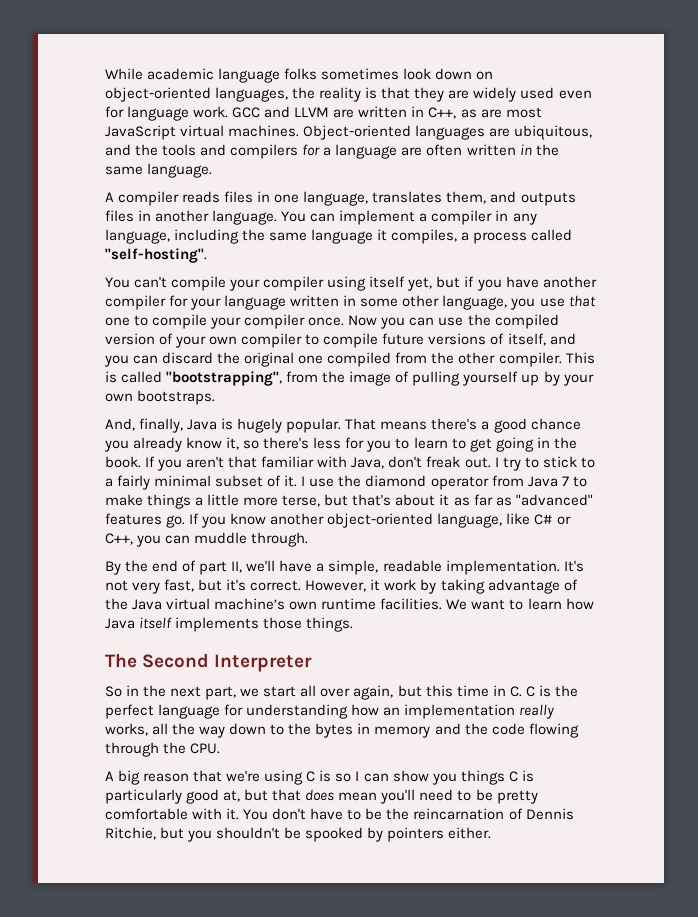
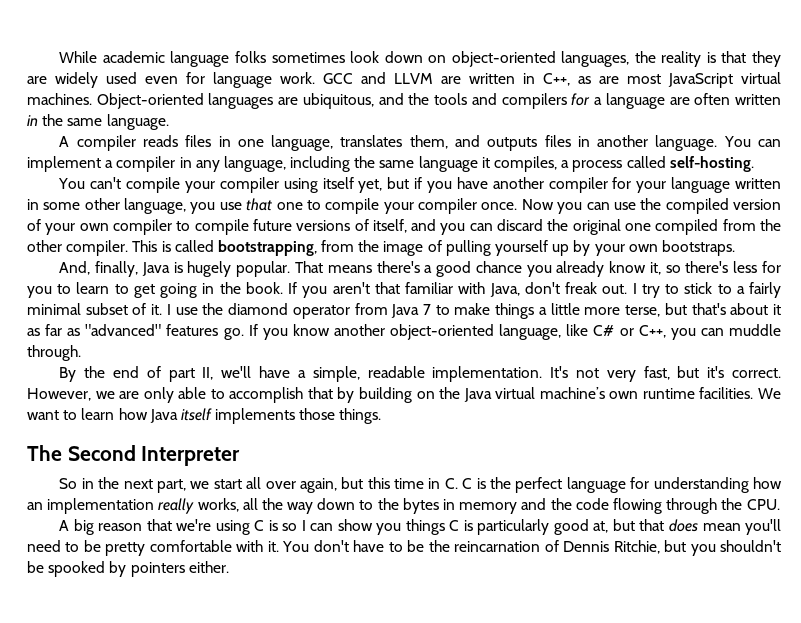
- You can implement a compiler in any language, including the same language it compiles, a process called "self-hosting".
+ You can implement a compiler in any language, including the same language it compiles, a process called self-hosting.
- This is called "bootstrapping", from the image of pulling yourself up by your own bootstraps.
+ This is called bootstrapping, from the image of pulling yourself up by your own bootstraps.
- However, it work by taking advantage of the Java virtual machine’s own runtime facilities.
+ However, we are only able to accomplish that by building on the Java virtual machine’s own runtime facilities.

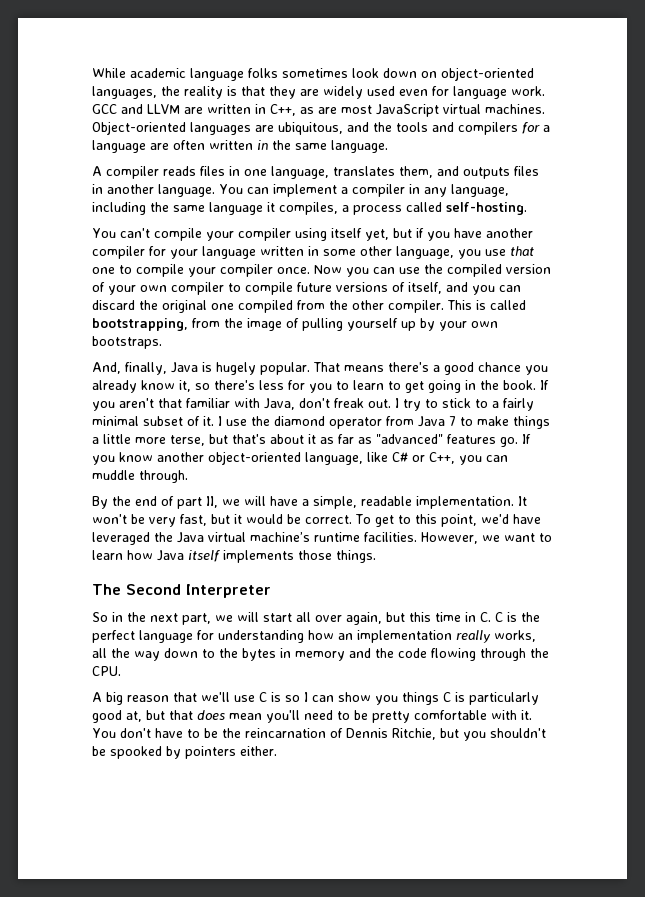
- By the end of part II, we'll have a simple, readable implementation.
+ By the end of part II, we will have a simple, readable implementation.
- It's not very fast, but it's correct. However, we are only able to accomplish that by building on the Java virtual machine’s own runtime facilities.
+ It won't be very fast, but it would be correct. To get to this point, we'd have leveraged the Java virtual machine’s runtime facilities.
- We want to learn how Java itself implements those things.
+ However, we want to learn how Java itself implements those things.
- So in the next part, we start all over again, but this time in C. C is the perfect language for understanding how an implementation really works, all the way down to the bytes in memory and the code flowing through the CPU.
+ So in the next part, we will start all over again, but this time in C. C is the perfect language for understanding how an implementation really works, all the way down to the bytes in memory and the code flowing through the CPU.
- A big reason that we're using C is so I can show you things C is particularly good at, but that does mean you'll need to be pretty comfortable with it.
+ A big reason that we'll use C is so I can show you things C is particularly good at, but that does mean you'll need to be pretty comfortable with it.

